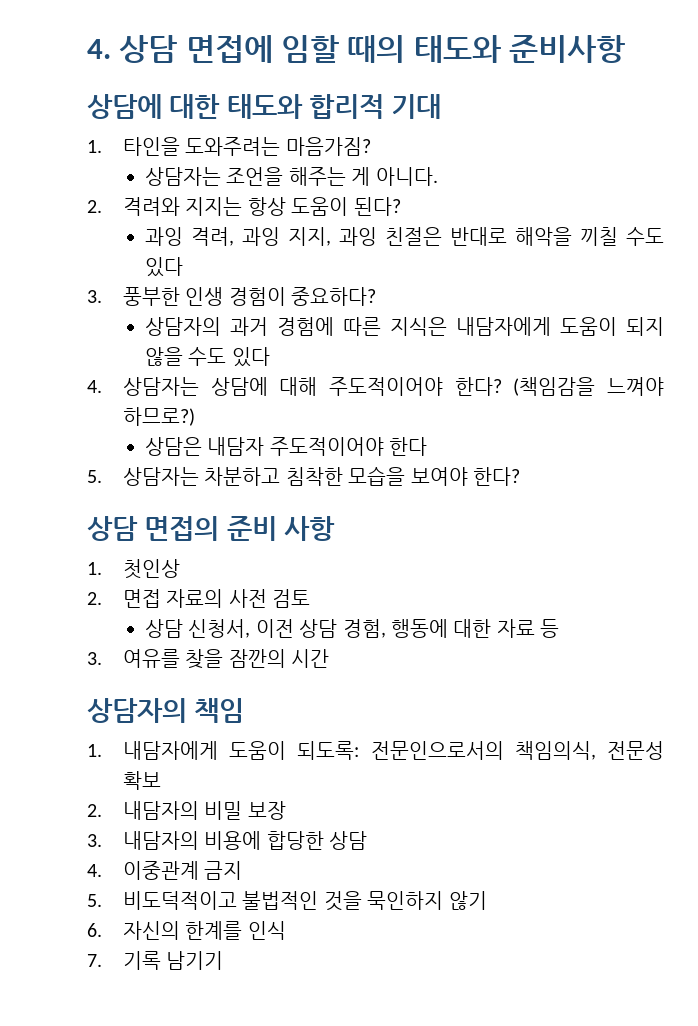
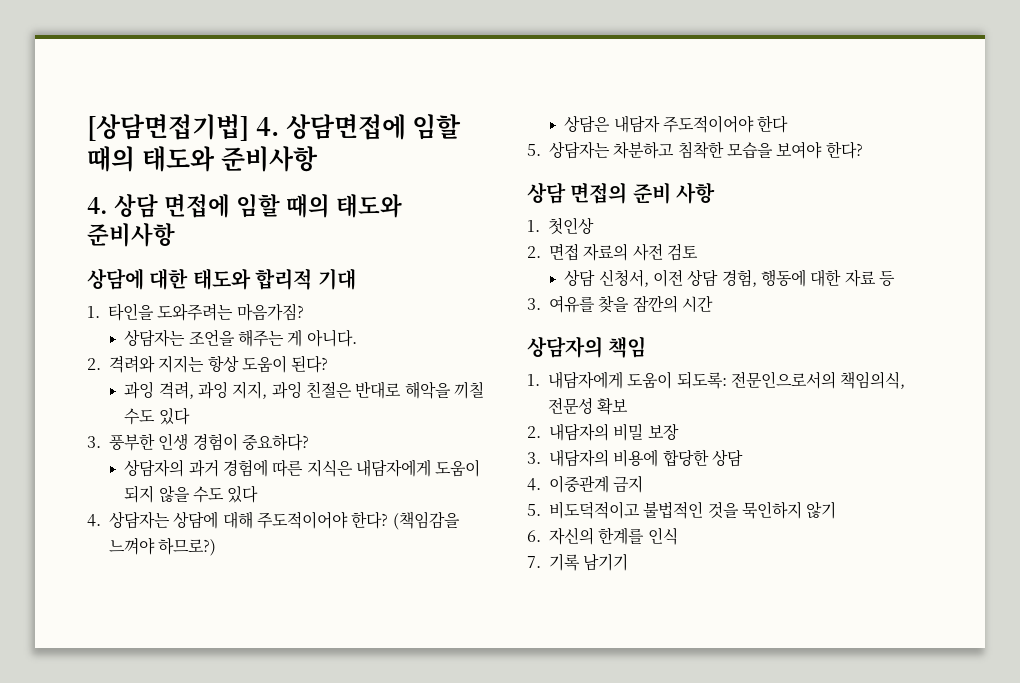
+ [상담면접기법] 4. 상담면접에 임할 때의 태도와 준비사항

